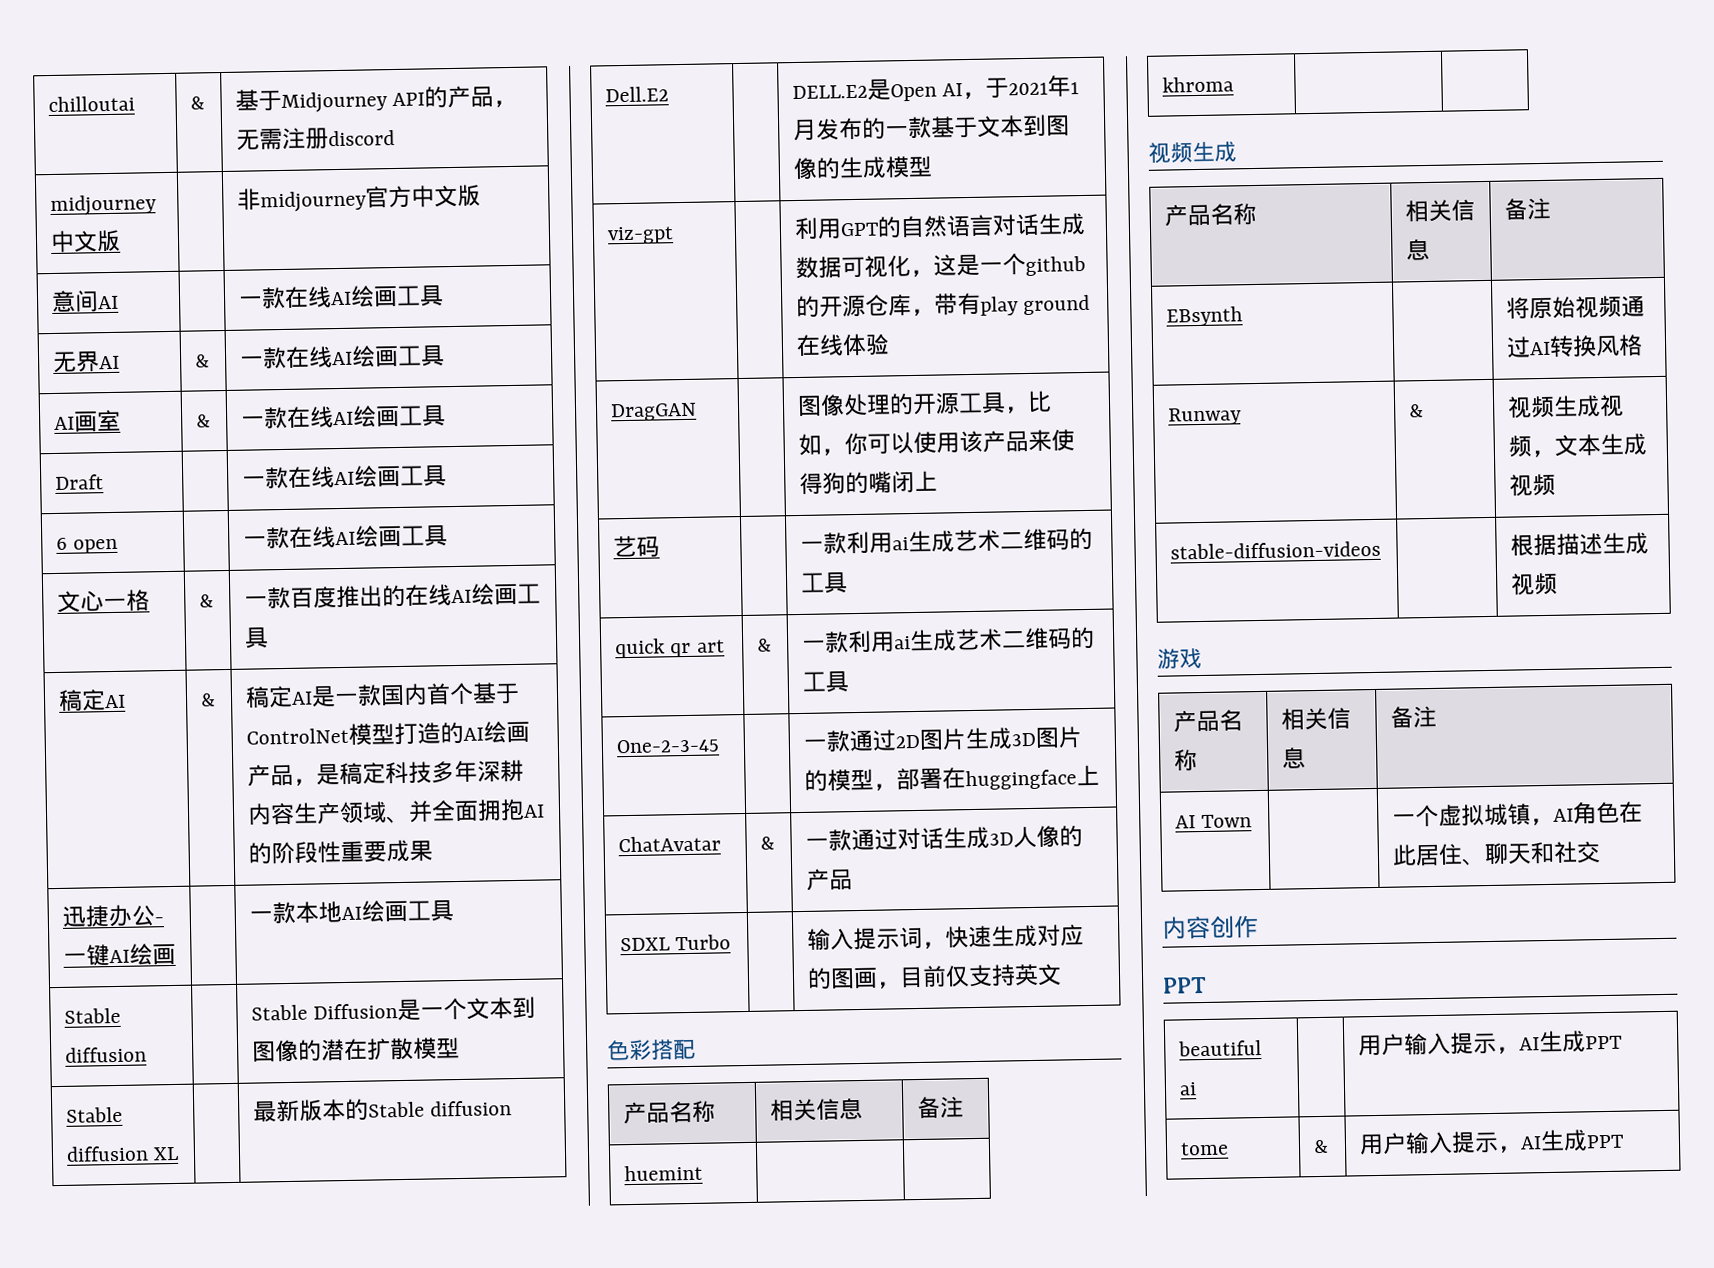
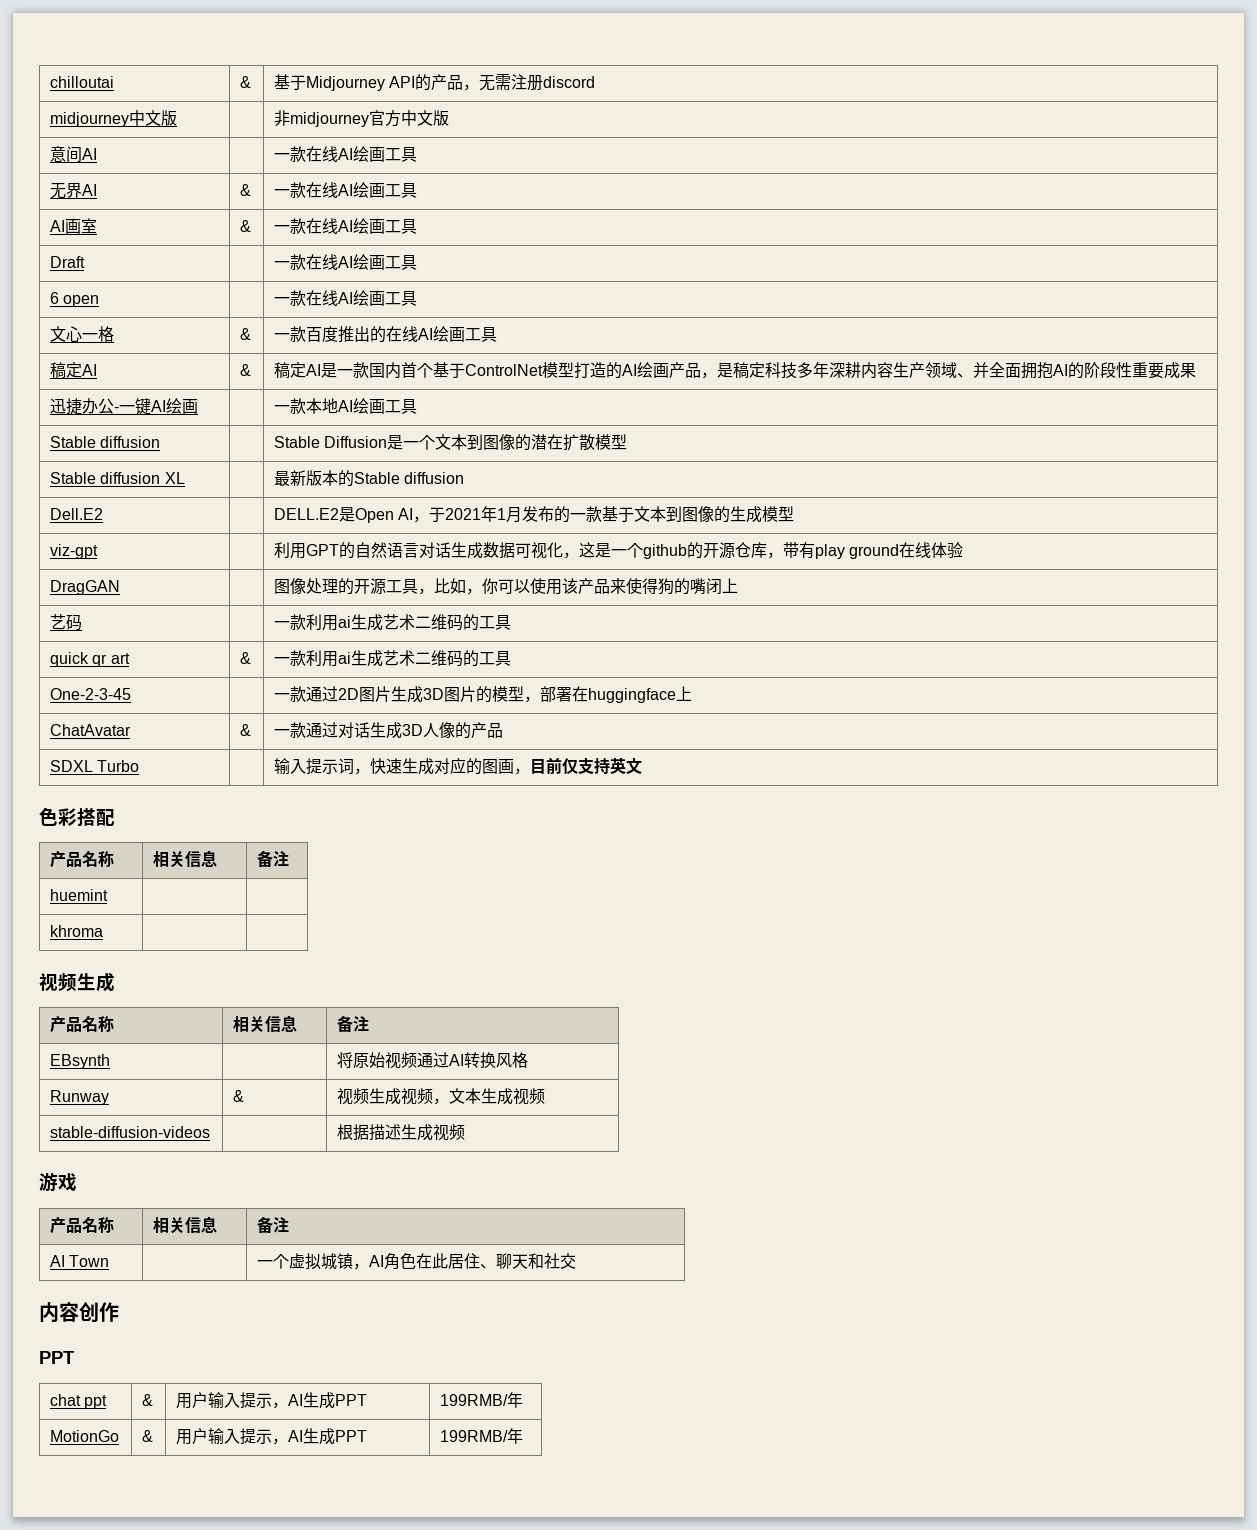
- beautiful ai | | 用户输入提示，AI生成PPT
- tome | & | 用户输入提示，AI生成PPT
+ chat ppt | & | 用户输入提示，AI生成PPT | 199RMB/年
+ MotionGo | & | 用户输入提示，AI生成PPT | 199RMB/年

